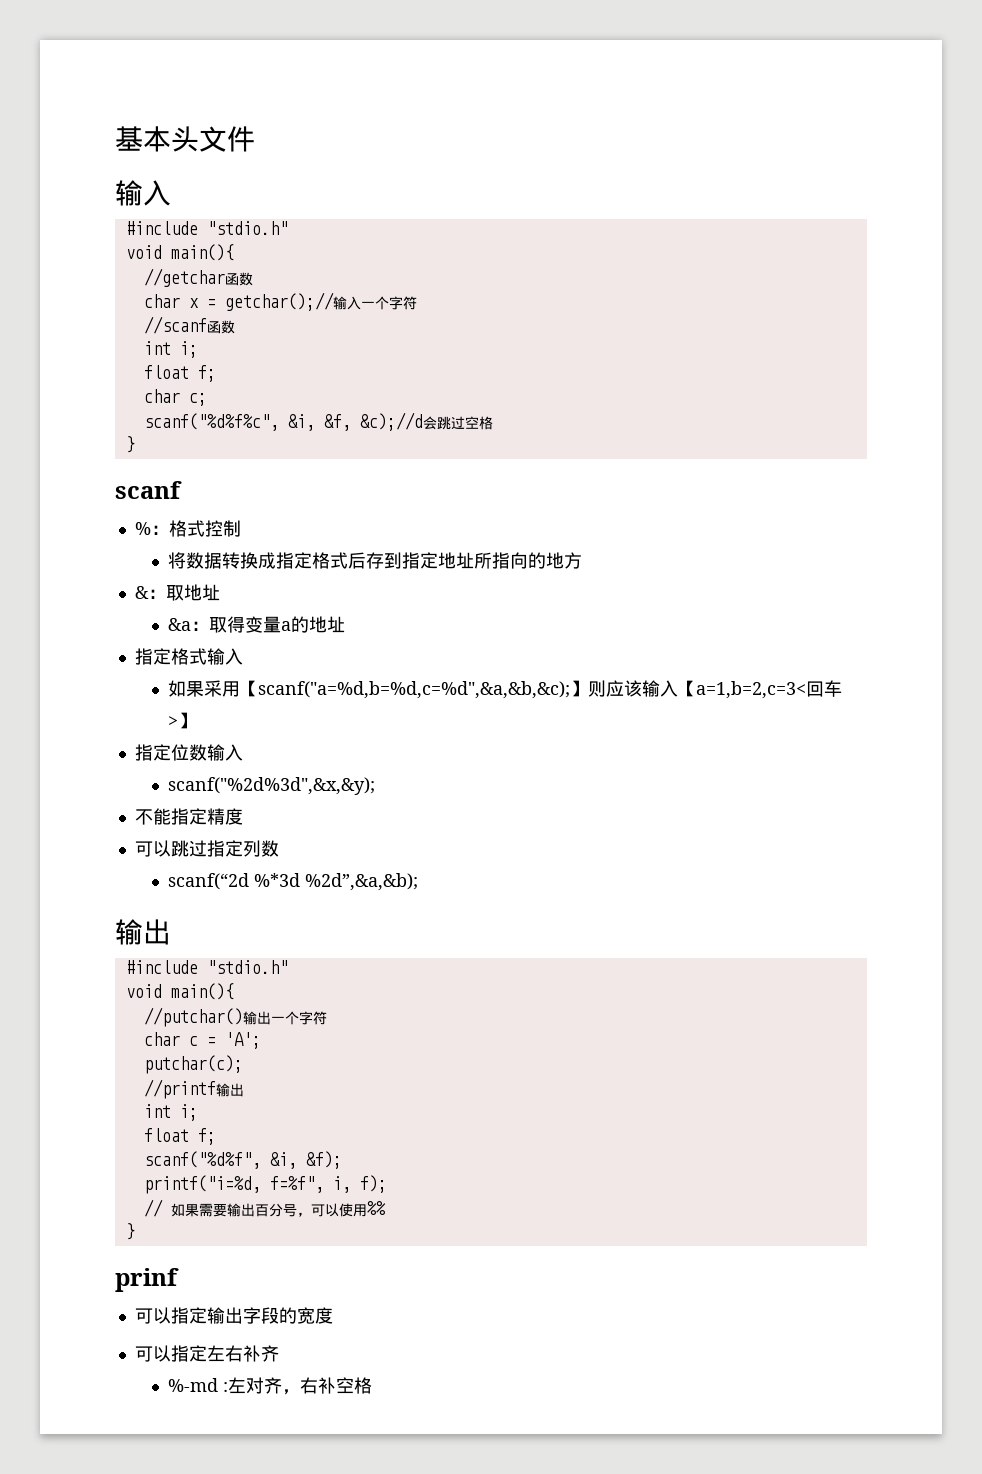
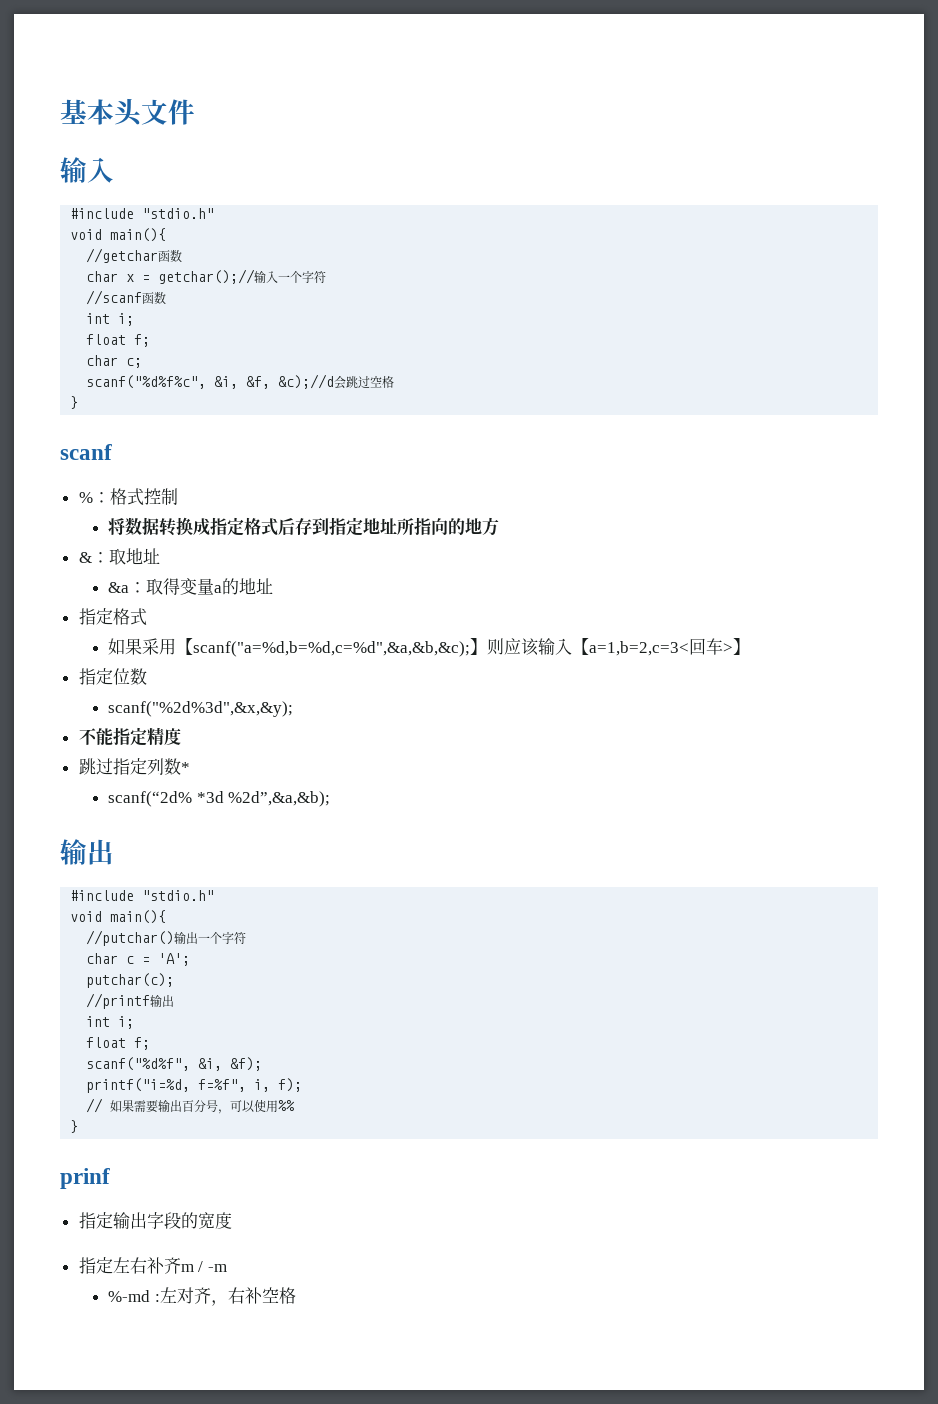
  &a：取得变量a的地址
- 指定格式输入
+ 指定格式
- 指定位数输入
+ 指定位数
- 可以跳过指定列数
- scanf(“2d %*3d %2d”,&a,&b);
+ 跳过指定列数*
+ scanf(“2d% *3d %2d”,&a,&b);
- 可以指定输出字段的宽度
+ 指定输出字段的宽度
- 可以指定左右补齐
+ 指定左右补齐m / -m

